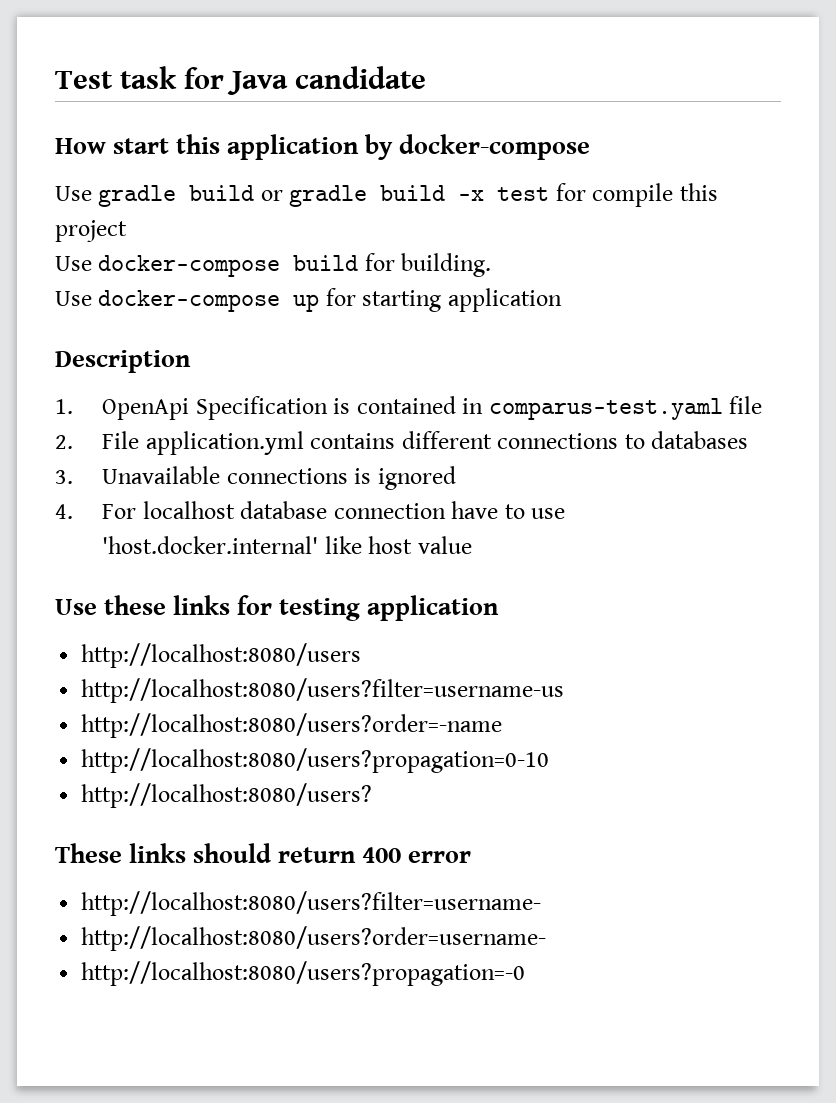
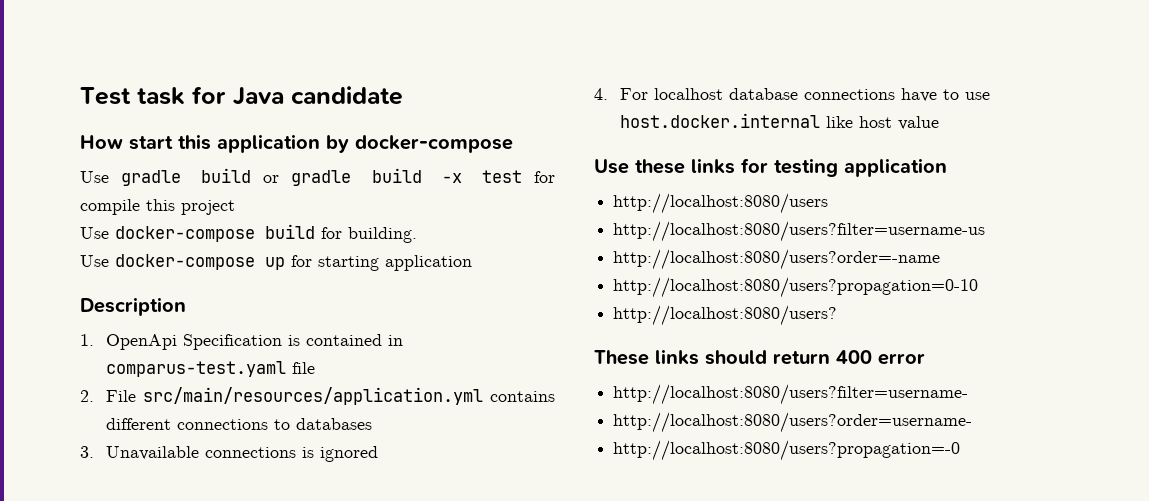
- 2. File application.yml contains different connections to databases
+ 2. File src/main/resources/application.yml contains different connections to databases
- 4. For localhost database connection have to use 'host.docker.internal' like host value
+ 4. For localhost database connections have to use host.docker.internal like host value

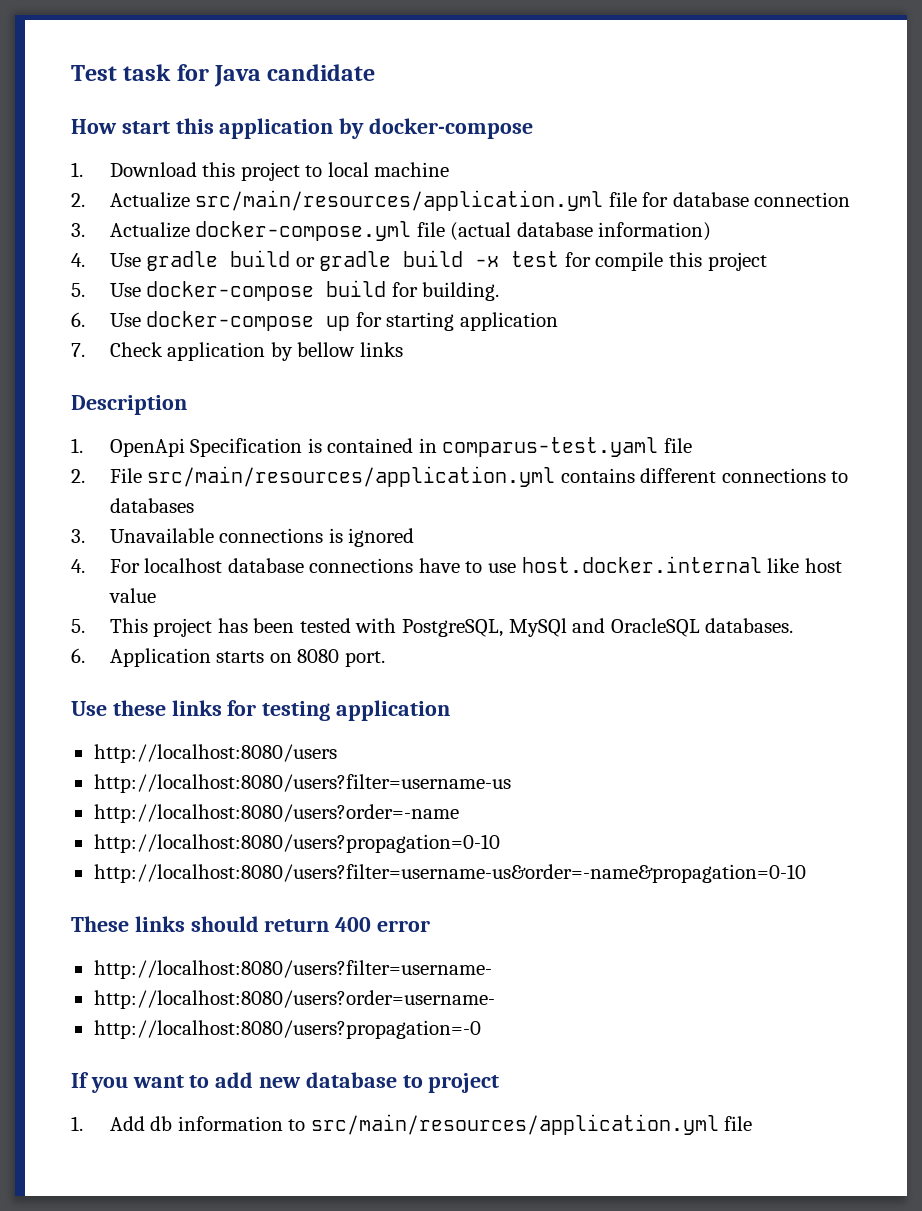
- Use gradle build or gradle build -x test for compile this project
+ 1. Download this project to local machine
+ 2. Actualize src/main/resources/application.yml file for database connection
+ 3. Actualize docker-compose.yml file (actual database information)
+ 4. Use gradle build or gradle build -x test for compile this project
- Use docker-compose build for building.
+ 5. Use docker-compose build for building.
- Use docker-compose up for starting application
+ 6. Use docker-compose up for starting application
+ 7. Check application by bellow links
+ 5. This project has been tested with PostgreSQL, MySQl and OracleSQL databases.
+ 6. Application starts on 8080 port.
- http://localhost:8080/users?
+ http://localhost:8080/users?filter=username-us&order=-name&propagation=0-10
+ If you want to add new database to project
+ 1. Add db information to src/main/resources/application.yml file

